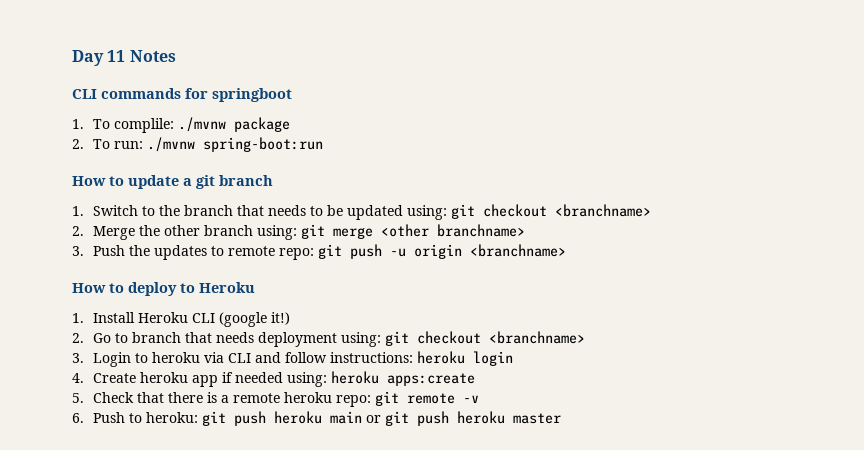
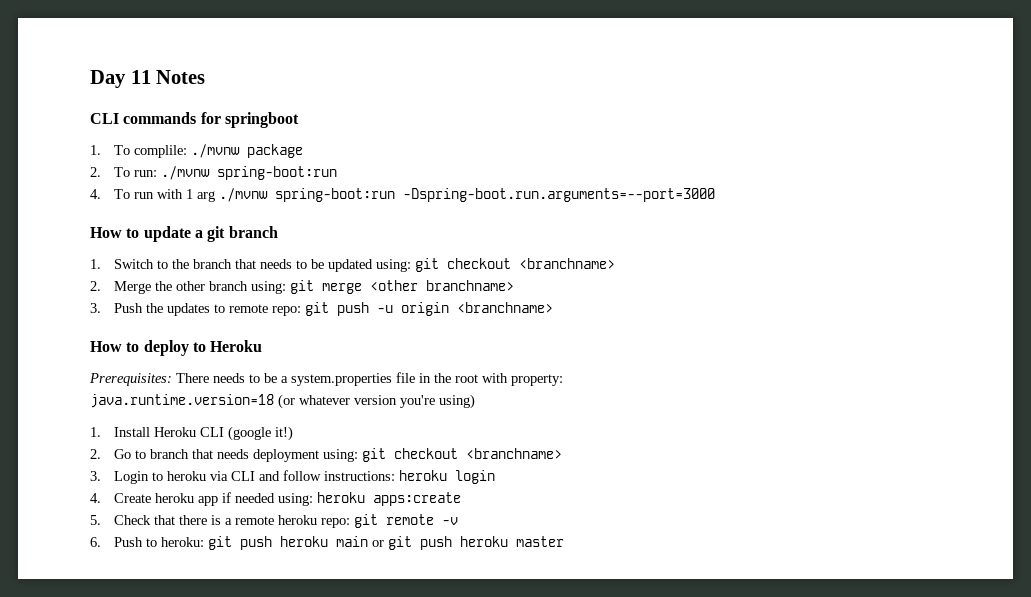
+ 4. To run with 1 arg ./mvnw spring-boot:run -Dspring-boot.run.arguments=--port=3000
+ Prerequisites: There needs to be a system.properties file in the root with property:
+ java.runtime.version=18 (or whatever version you're using)

